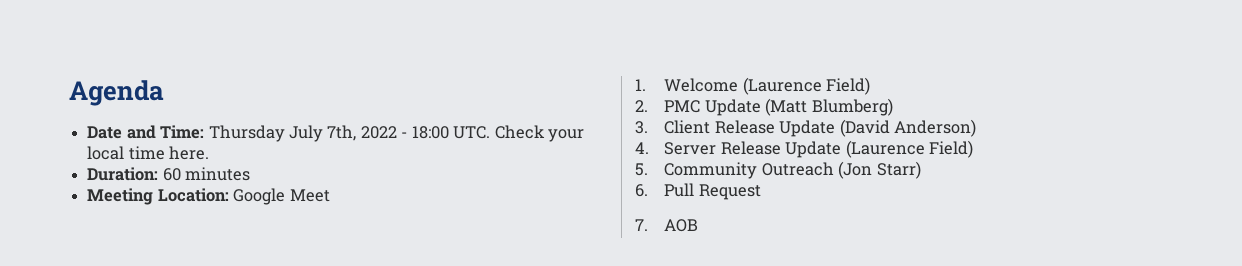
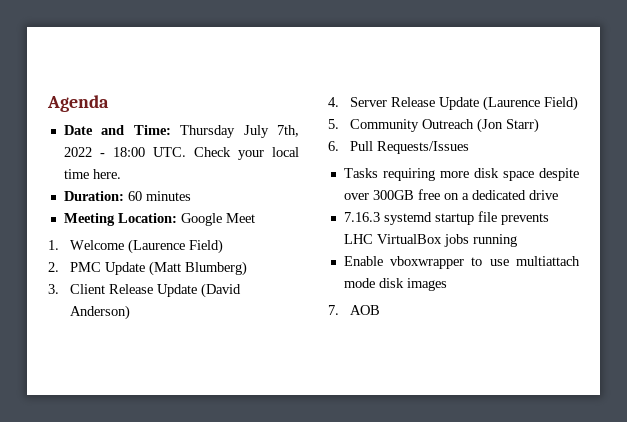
- 6. Pull Request
+ 6. Pull Requests/Issues
+ Tasks requiring more disk space despite over 300GB free on a dedicated drive
+ 7.16.3 systemd startup file prevents LHC VirtualBox jobs running
+ Enable vboxwrapper to use multiattach mode disk images

